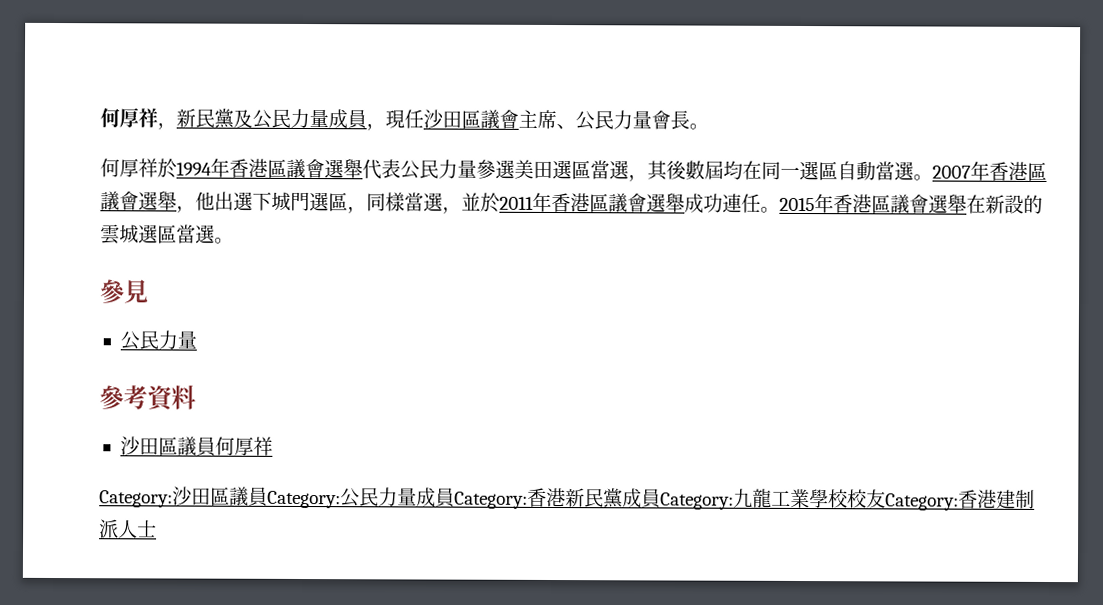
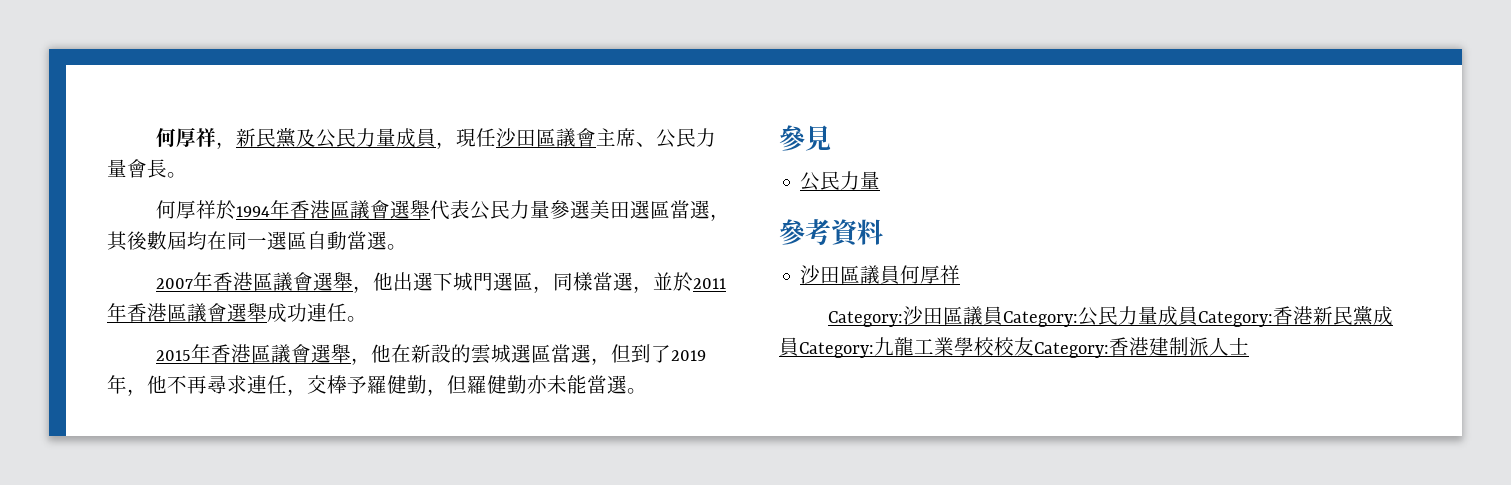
- 何厚祥於1994年香港區議會選舉代表公民力量參選美田選區當選，其後數屆均在同一選區自動當選。2007年香港區議會選舉，他出選下城門選區，同樣當選，並於2011年香港區議會選舉成功連任。2015年香港區議會選舉在新設的雲城選區當選。
+ 何厚祥於1994年香港區議會選舉代表公民力量參選美田選區當選，其後數屆均在同一選區自動當選。
+ 2007年香港區議會選舉，他出選下城門選區，同樣當選，並於2011年香港區議會選舉成功連任。
+ 2015年香港區議會選舉，他在新設的雲城選區當選，但到了2019年，他不再尋求連任，交棒予羅健勤，但羅健勤亦未能當選。

